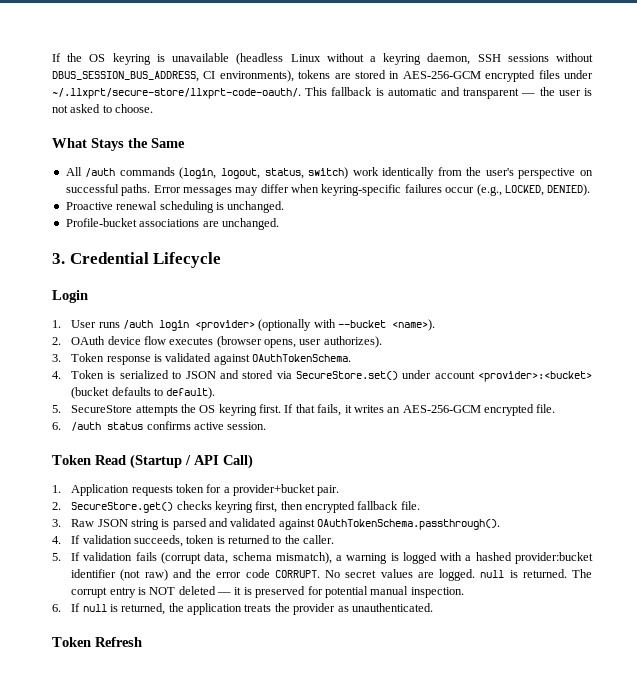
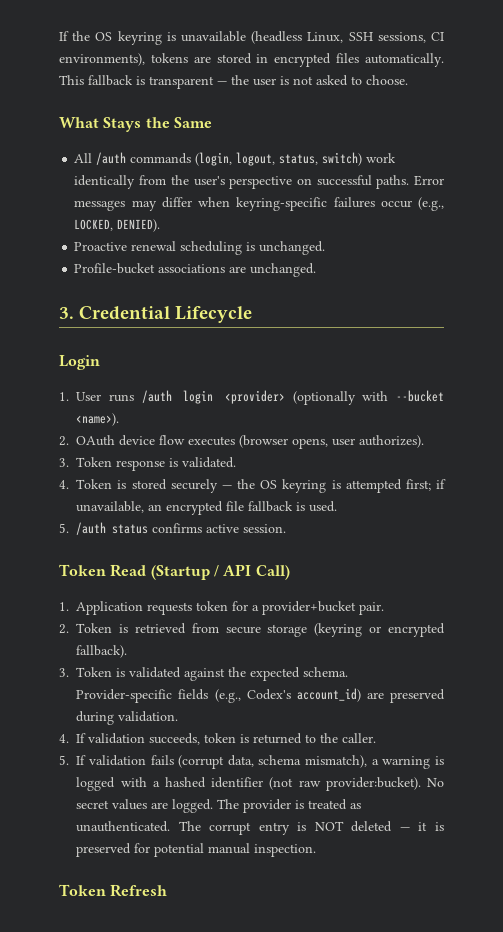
- If the OS keyring is unavailable (headless Linux without a keyring daemon, SSH sessions without DBUS_SESSION_BUS_ADDRESS, CI environments), tokens are stored in AES-256-GCM encrypted files under ~/.llxprt/secure-store/llxprt-code-oauth/. This fallback is automatic and transparent — the user is not asked to choose.
+ If the OS keyring is unavailable (headless Linux, SSH sessions, CI environments), tokens are stored in encrypted files automatically. This fallback is transparent — the user is not asked to choose.
- 3. Token response is validated against OAuthTokenSchema.
+ 3. Token response is validated.
- 4. Token is serialized to JSON and stored via SecureStore.set() under account <provider>:<bucket> (bucket defaults to default).
- 5. SecureStore attempts the OS keyring first. If that fails, it writes an AES-256-GCM encrypted file.
- 6. /auth status confirms active session.
+ 4. Token is stored securely — the OS keyring is attempted first; if unavailable, an encrypted file fallback is used.
+ 5. /auth status confirms active session.
- 2. SecureStore.get() checks keyring first, then encrypted fallback file.
- 3. Raw JSON string is parsed and validated against OAuthTokenSchema.passthrough().
+ 2. Token is retrieved from secure storage (keyring or encrypted fallback).
+ 3. Token is validated against the expected schema. Provider-specific fields (e.g., Codex's account_id) are preserved during validation.
- 5. If validation fails (corrupt data, schema mismatch), a warning is logged with a hashed provider:bucket identifier (not raw) and the error code CORRUPT.
+ 5. If validation fails (corrupt data, schema mismatch), a warning is logged with a hashed identifier (not raw provider:bucket).
- No secret values are logged. null is returned.
+ No secret values are logged. The provider is treated as unauthenticated.
- 6. If null is returned, the application treats the provider as unauthenticated.

